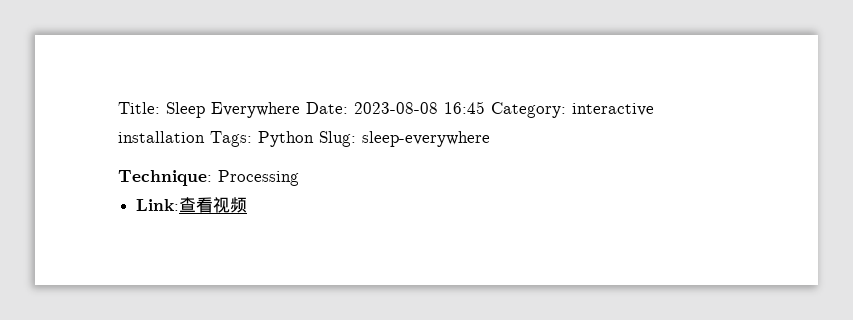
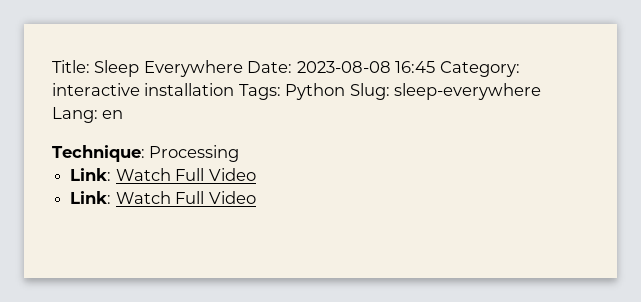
- Title: Sleep Everywhere Date: 2023-08-08 16:45 Category: interactive installation Tags: Python Slug: sleep-everywhere
+ Title: Sleep Everywhere Date: 2023-08-08 16:45 Category: interactive installation Tags: Python Slug: sleep-everywhere Lang: en
  Technique: Processing
- Link:查看视频
+ Link: Watch Full Video
+ Link: Watch Full Video

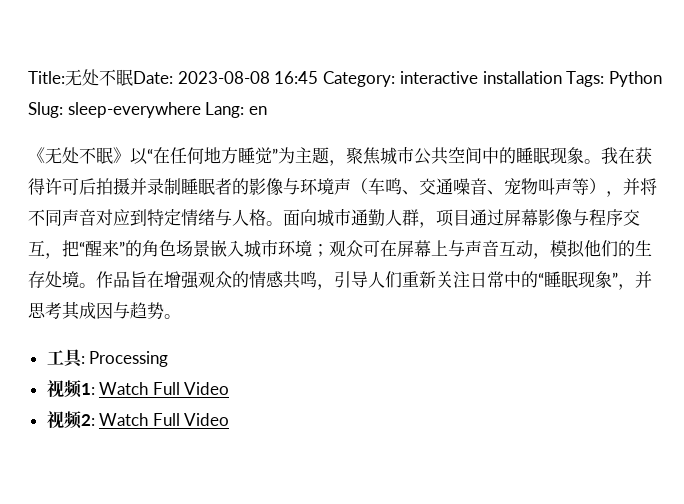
- Title: Sleep Everywhere Date: 2023-08-08 16:45 Category: interactive installation Tags: Python Slug: sleep-everywhere Lang: en
+ Title:无处不眠Date: 2023-08-08 16:45 Category: interactive installation Tags: Python Slug: sleep-everywhere Lang: en
- Technique: Processing
- Link: Watch Full Video
- Link: Watch Full Video
+ 《无处不眠》以“在任何地方睡觉”为主题，聚焦城市公共空间中的睡眠现象。我在获得许可后拍摄并录制睡眠者的影像与环境声（车鸣、交通噪音、宠物叫声等），并将不同声音对应到特定情绪与人格。面向城市通勤人群，项目通过屏幕影像与程序交互，把“醒来”的角色场景嵌入城市环境；观众可在屏幕上与声音互动，模拟他们的生存处境。作品旨在增强观众的情感共鸣，引导人们重新关注日常中的“睡眠现象”，并思考其成因与趋势。
+ 工具: Processing
+ 视频1: Watch Full Video
+ 视频2: Watch Full Video

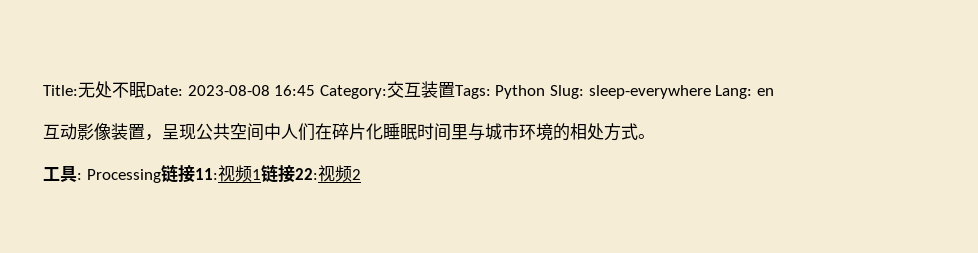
- Title:无处不眠Date: 2023-08-08 16:45 Category: interactive installation Tags: Python Slug: sleep-everywhere Lang: en
+ Title:无处不眠Date: 2023-08-08 16:45 Category:交互装置Tags: Python Slug: sleep-everywhere Lang: en
- 《无处不眠》以“在任何地方睡觉”为主题，聚焦城市公共空间中的睡眠现象。我在获得许可后拍摄并录制睡眠者的影像与环境声（车鸣、交通噪音、宠物叫声等），并将不同声音对应到特定情绪与人格。面向城市通勤人群，项目通过屏幕影像与程序交互，把“醒来”的角色场景嵌入城市环境；观众可在屏幕上与声音互动，模拟他们的生存处境。作品旨在增强观众的情感共鸣，引导人们重新关注日常中的“睡眠现象”，并思考其成因与趋势。
- 工具: Processing
- 视频1: Watch Full Video
- 视频2: Watch Full Video
+ 互动影像装置，呈现公共空间中人们在碎片化睡眠时间里与城市环境的相处方式。
+ 工具: Processing链接11:视频1链接22:视频2

